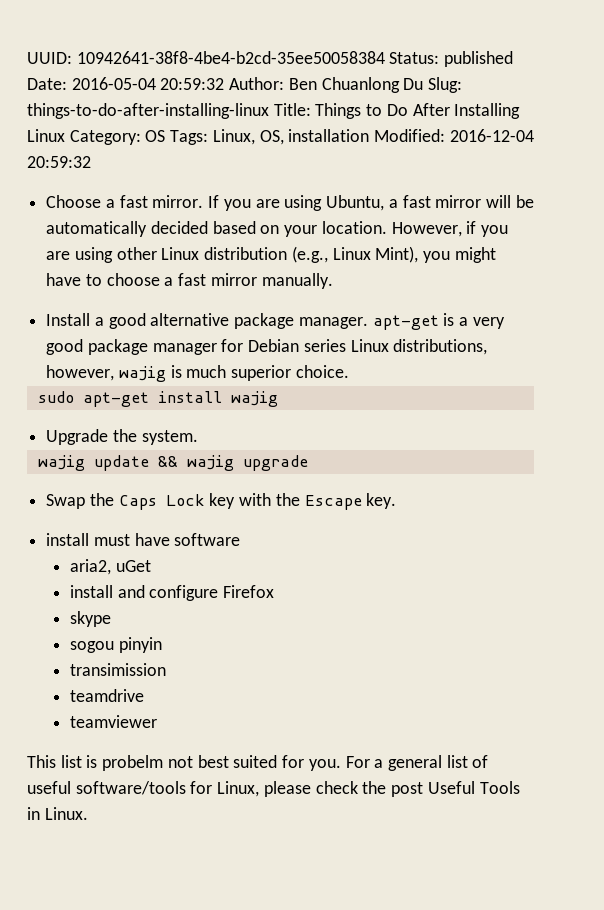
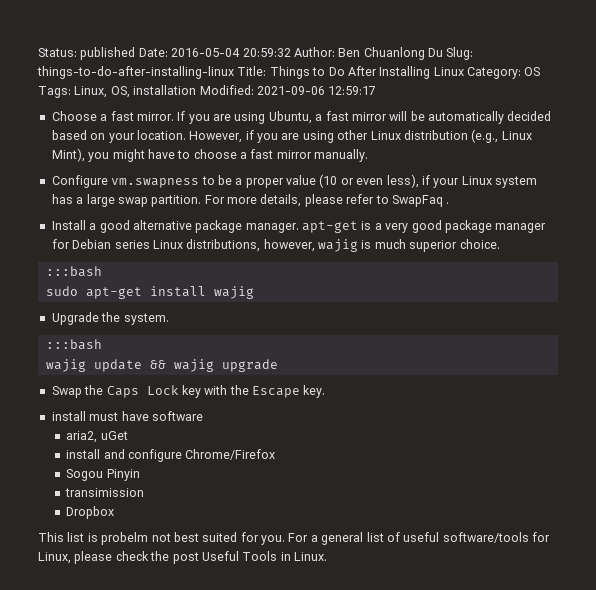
- UUID: 10942641-38f8-4be4-b2cd-35ee50058384 Status: published Date: 2016-05-04 20:59:32 Author: Ben Chuanlong Du Slug: things-to-do-after-installing-linux Title: Things to Do After Installing Linux Category: OS Tags: Linux, OS, installation Modified: 2016-12-04 20:59:32
+ Status: published Date: 2016-05-04 20:59:32 Author: Ben Chuanlong Du Slug: things-to-do-after-installing-linux Title: Things to Do After Installing Linux Category: OS Tags: Linux, OS, installation Modified: 2021-09-06 12:59:17
+ Configure vm.swapness to be a proper value (10 or even less), if your Linux system has a large swap partition. For more details, please refer to SwapFaq .
  Install a good alternative package manager. apt-get is a very good package manager for Debian series Linux distributions, however, wajig is much superior choice.
+ :::bash
  Upgrade the system.
+ :::bash
- install and configure Firefox
- skype
- sogou pinyin
+ install and configure Chrome/Firefox
+ Sogou Pinyin
- teamdrive
- teamviewer
+ Dropbox

